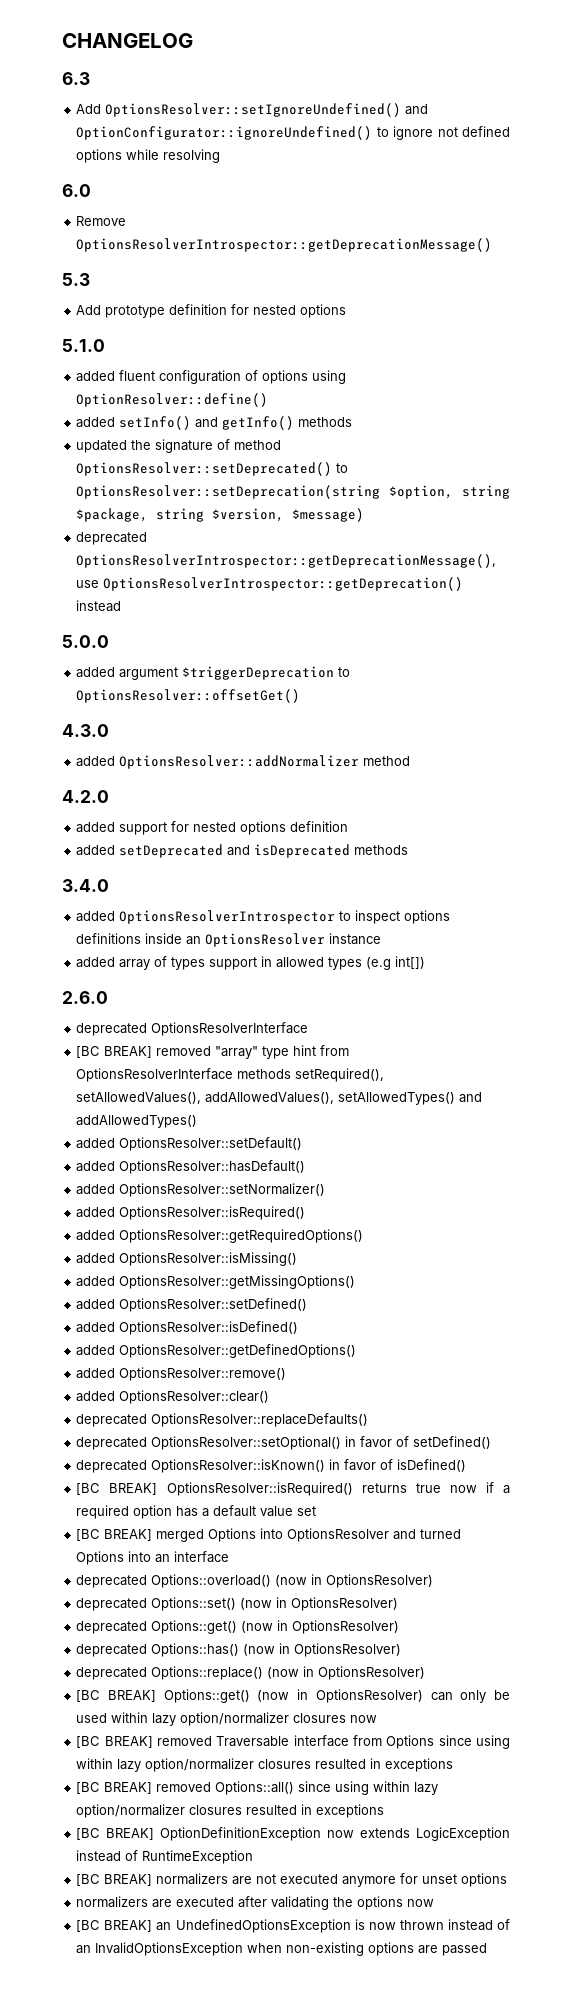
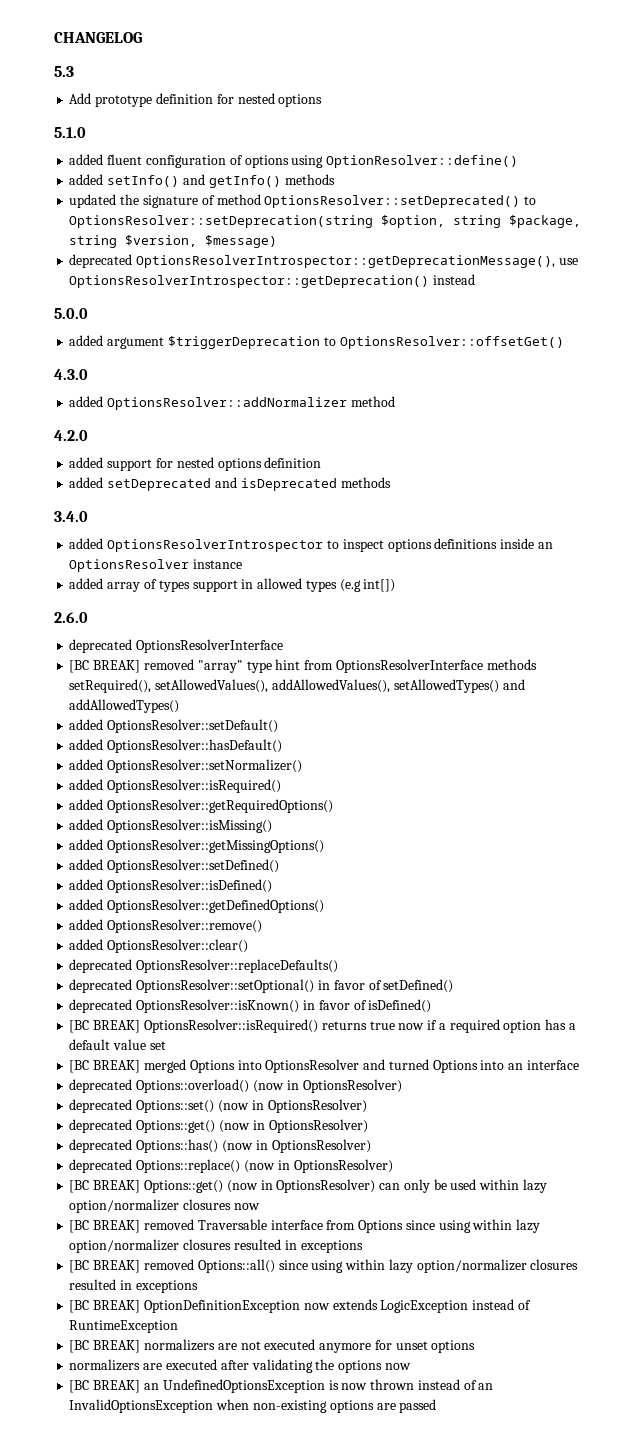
- 6.3
- Add OptionsResolver::setIgnoreUndefined() and OptionConfigurator::ignoreUndefined() to ignore not defined options while resolving
- 6.0
- Remove OptionsResolverIntrospector::getDeprecationMessage()

